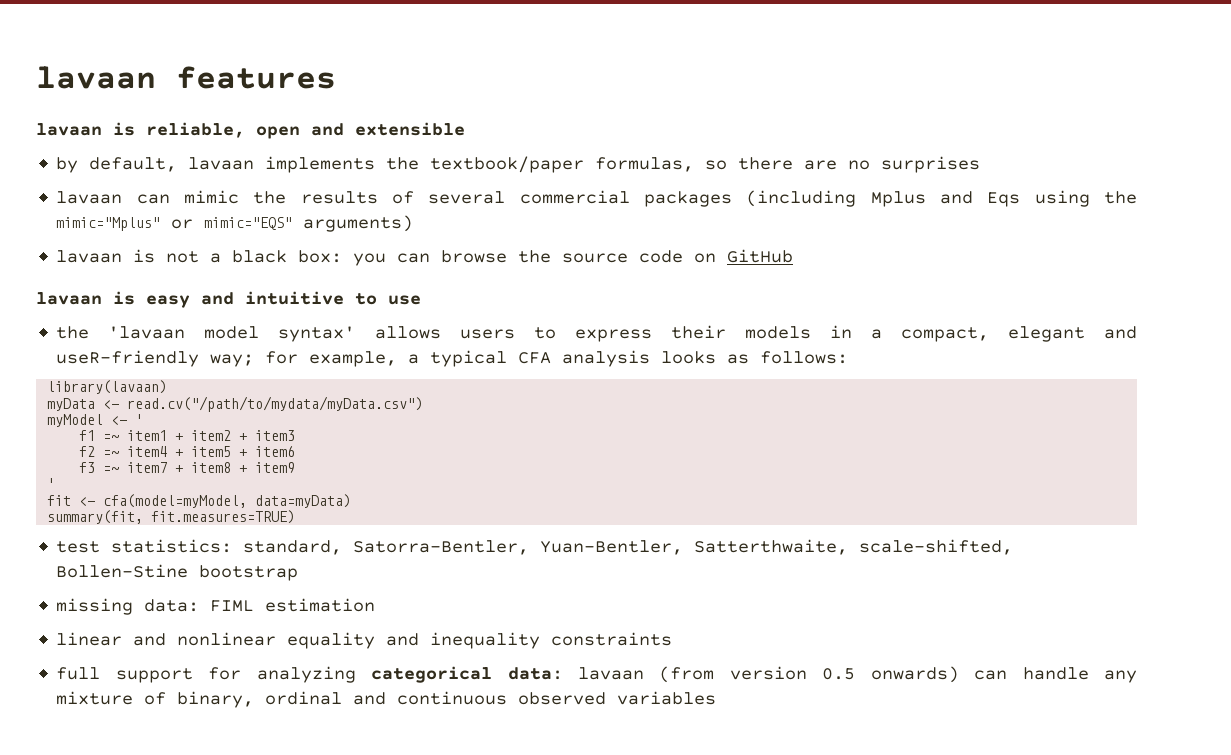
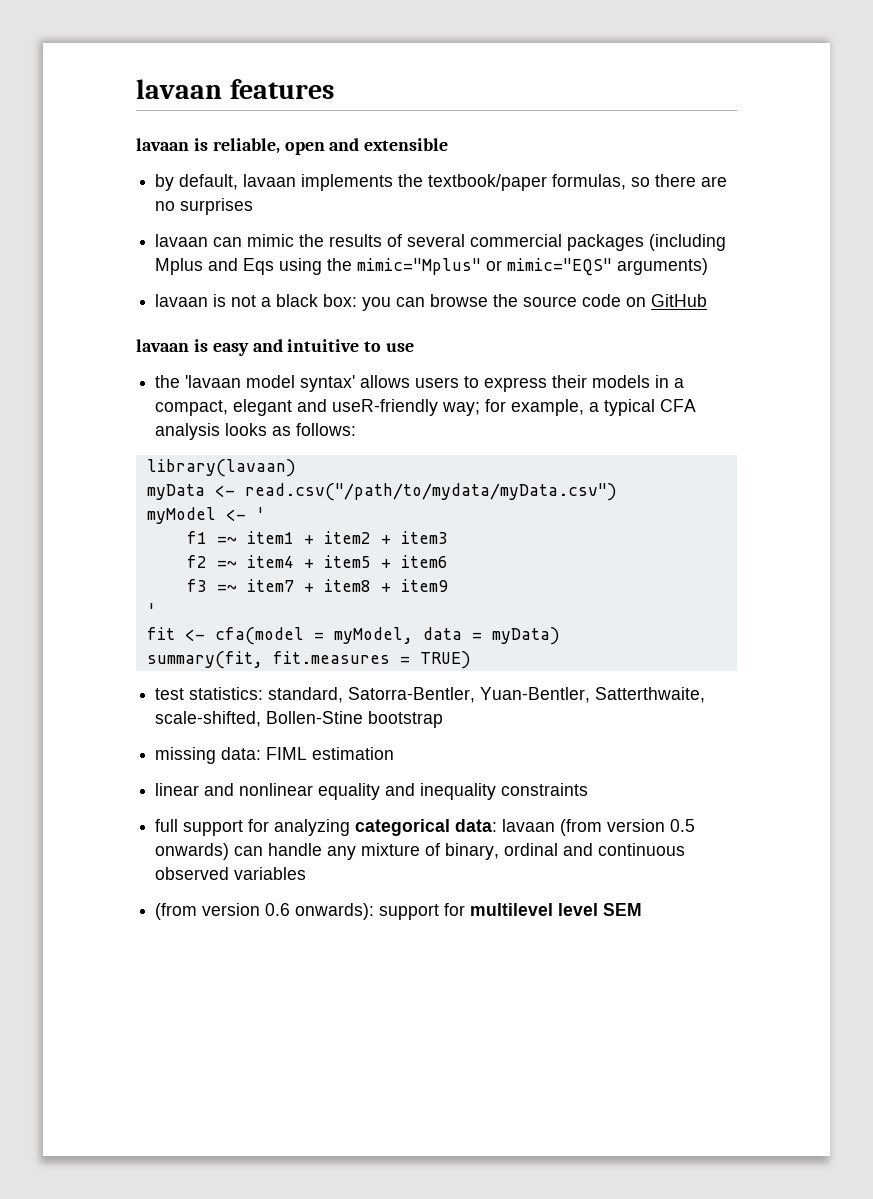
- myData <- read.cv("/path/to/mydata/myData.csv")
+ myData <- read.csv("/path/to/mydata/myData.csv")
- fit <- cfa(model=myModel, data=myData)
- summary(fit, fit.measures=TRUE)
+ fit <- cfa(model = myModel, data = myData)
+ summary(fit, fit.measures = TRUE)
+ (from version 0.6 onwards): support for multilevel level SEM

